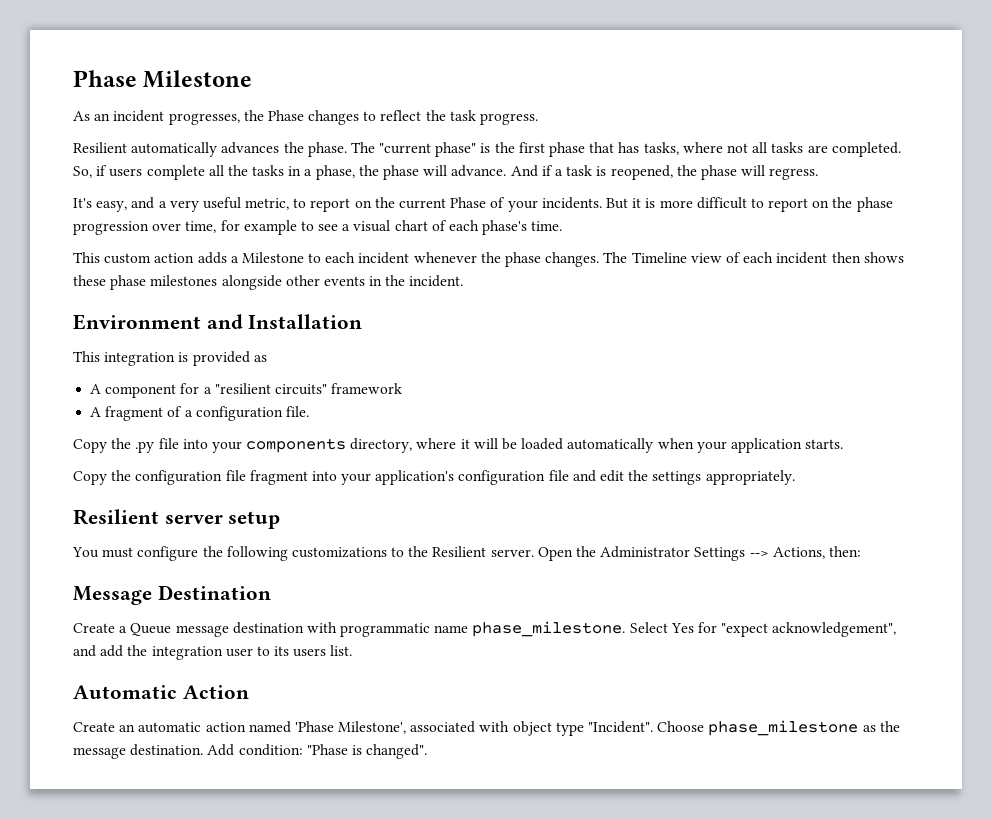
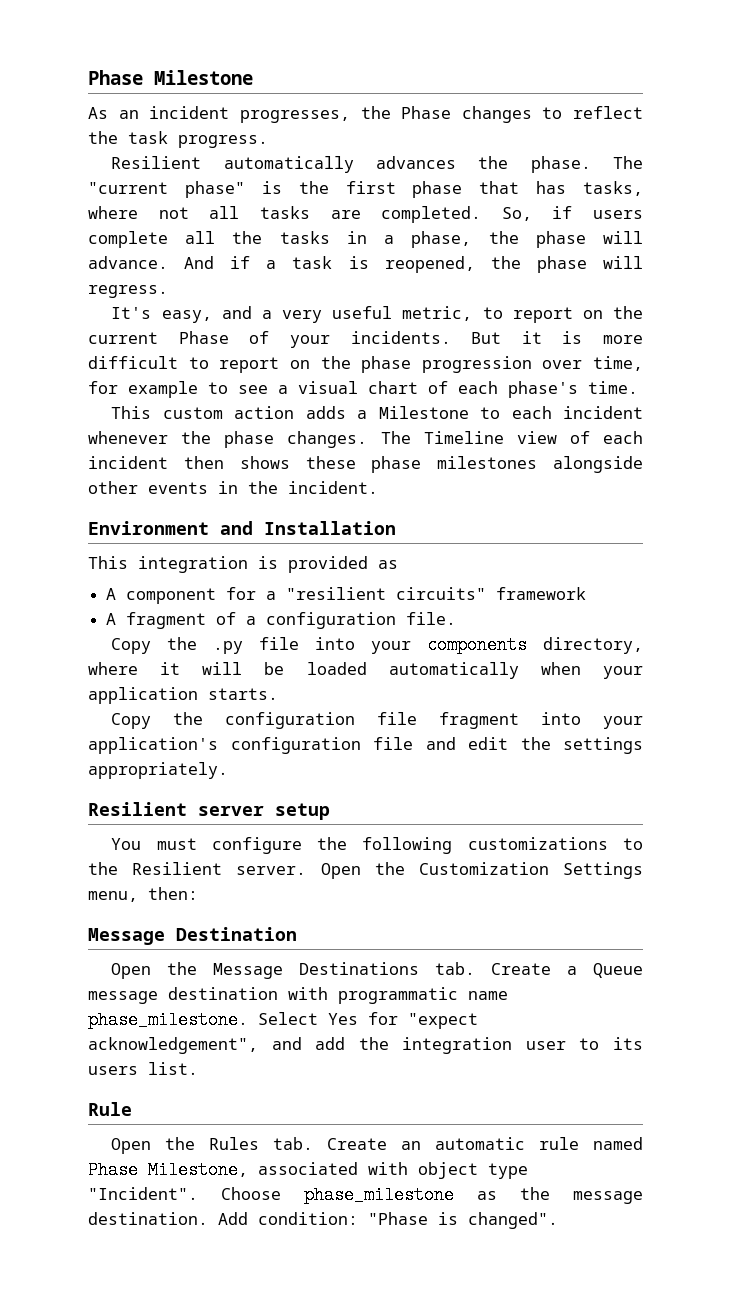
- Open the Administrator Settings --> Actions, then:
+ Open the Customization Settings menu, then:
- Create a Queue message destination with programmatic name phase_milestone.
+ Open the Message Destinations tab. Create a Queue message destination with programmatic name phase_milestone.
- Automatic Action
- Create an automatic action named 'Phase Milestone', associated with object type "Incident".
+ Rule
+ Open the Rules tab. Create an automatic rule named Phase Milestone, associated with object type "Incident".

